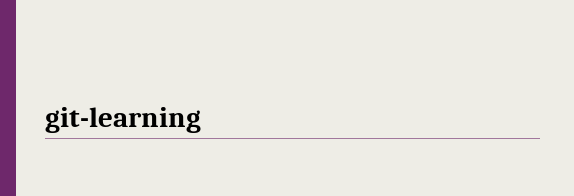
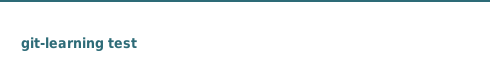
- git-learning
+ git-learning test

